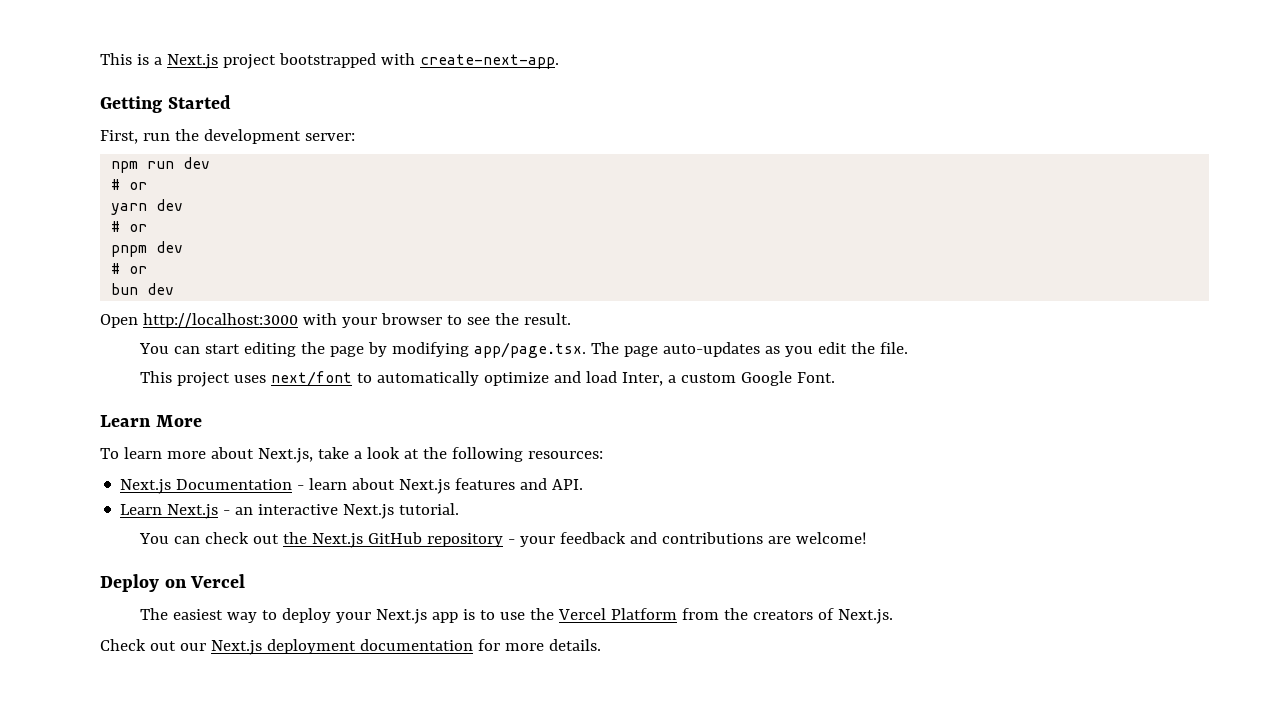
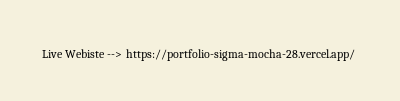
- This is a Next.js project bootstrapped with create-next-app.
- Getting Started
- First, run the development server:
- npm run dev
- # or
- yarn dev
- # or
- pnpm dev
- # or
- bun dev
- Open http://localhost:3000 with your browser to see the result.
- You can start editing the page by modifying app/page.tsx. The page auto-updates as you edit the file.
- This project uses next/font to automatically optimize and load Inter, a custom Google Font.
- Learn More
- To learn more about Next.js, take a look at the following resources:
- Next.js Documentation - learn about Next.js features and API.
- Learn Next.js - an interactive Next.js tutorial.
- You can check out the Next.js GitHub repository - your feedback and contributions are welcome!
- Deploy on Vercel
- The easiest way to deploy your Next.js app is to use the Vercel Platform from the creators of Next.js.
- Check out our Next.js deployment documentation for more details.
+ Live Webiste --> https://portfolio-sigma-mocha-28.vercel.app/

